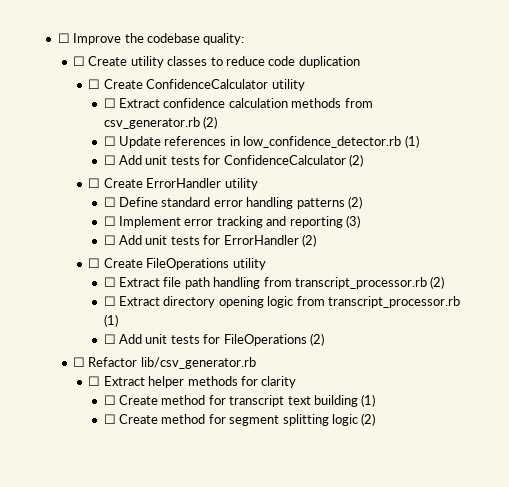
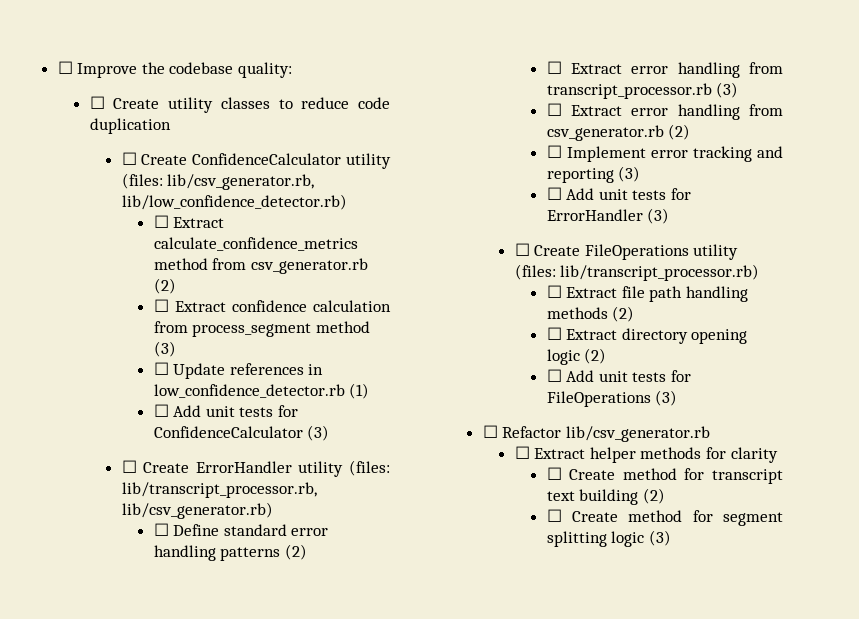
- ☐ Create ConfidenceCalculator utility
+ ☐ Create ConfidenceCalculator utility (files: lib/csv_generator.rb, lib/low_confidence_detector.rb)
+ ☐ Extract calculate_confidence_metrics method from csv_generator.rb (2)
- ☐ Extract confidence calculation methods from csv_generator.rb (2)
+ ☐ Extract confidence calculation from process_segment method (3)
- ☐ Add unit tests for ConfidenceCalculator (2)
+ ☐ Add unit tests for ConfidenceCalculator (3)
- ☐ Create ErrorHandler utility
+ ☐ Create ErrorHandler utility (files: lib/transcript_processor.rb, lib/csv_generator.rb)
+ ☐ Extract error handling from transcript_processor.rb (3)
+ ☐ Extract error handling from csv_generator.rb (2)
- ☐ Add unit tests for ErrorHandler (2)
+ ☐ Add unit tests for ErrorHandler (3)
- ☐ Create FileOperations utility
+ ☐ Create FileOperations utility (files: lib/transcript_processor.rb)
- ☐ Extract file path handling from transcript_processor.rb (2)
+ ☐ Extract file path handling methods (2)
- ☐ Extract directory opening logic from transcript_processor.rb (1)
+ ☐ Extract directory opening logic (2)
- ☐ Add unit tests for FileOperations (2)
+ ☐ Add unit tests for FileOperations (3)
- ☐ Create method for transcript text building (1)
+ ☐ Create method for transcript text building (2)
- ☐ Create method for segment splitting logic (2)
+ ☐ Create method for segment splitting logic (3)

